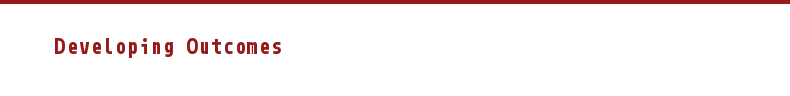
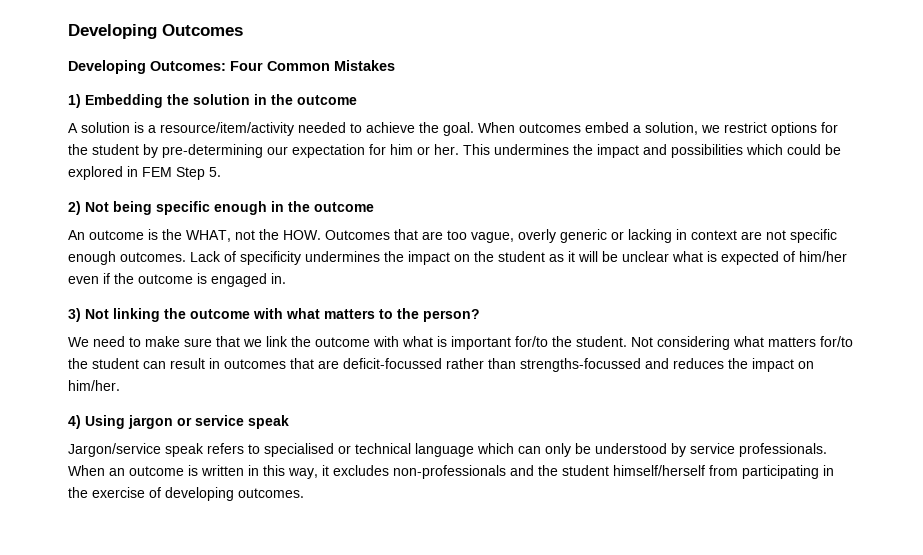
+ Developing Outcomes: Four Common Mistakes
+ 1) Embedding the solution in the outcome
+ A solution is a resource/item/activity needed to achieve the goal. When outcomes embed a solution, we restrict options for the student by pre-determining our expectation for him or her. This undermines the impact and possibilities which could be explored in FEM Step 5.
+ 2) Not being specific enough in the outcome
+ An outcome is the WHAT, not the HOW. Outcomes that are too vague, overly generic or lacking in context are not specific enough outcomes. Lack of specificity undermines the impact on the student as it will be unclear what is expected of him/her even if the outcome is engaged in.
+ 3) Not linking the outcome with what matters to the person?
+ We need to make sure that we link the outcome with what is important for/to the student. Not considering what matters for/to the student can result in outcomes that are deficit-focussed rather than strengths-focussed and reduces the impact on him/her.
+ 4) Using jargon or service speak
+ Jargon/service speak refers to specialised or technical language which can only be understood by service professionals. When an outcome is written in this way, it excludes non-professionals and the student himself/herself from participating in the exercise of developing outcomes.

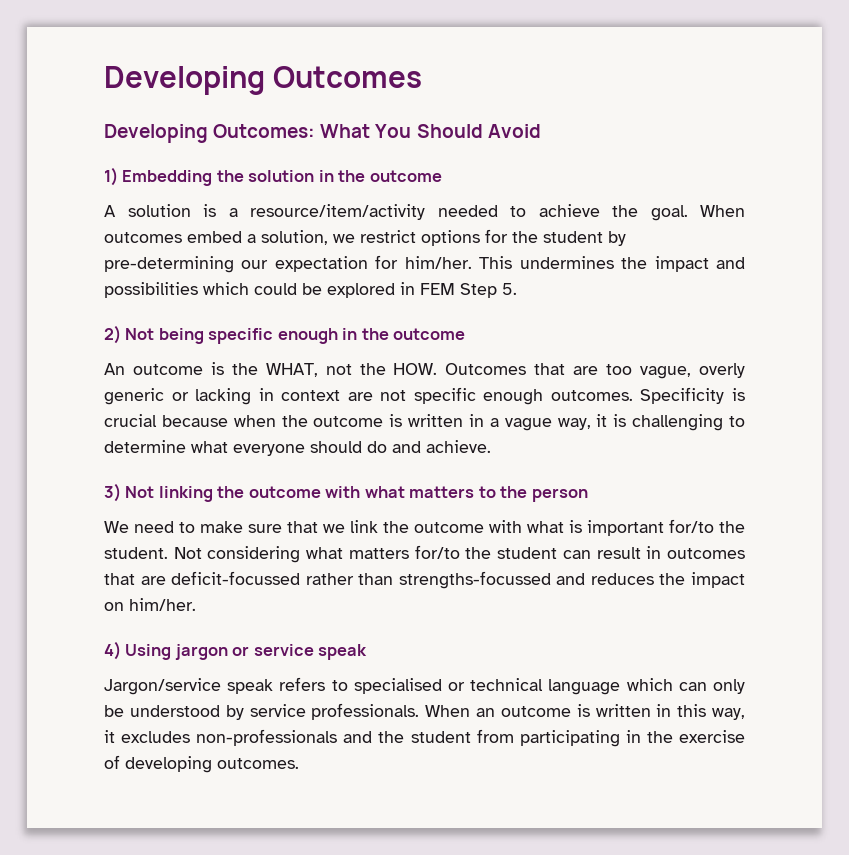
- Developing Outcomes: Four Common Mistakes
+ Developing Outcomes: What You Should Avoid
- When outcomes embed a solution, we restrict options for the student by pre-determining our expectation for him or her.
+ When outcomes embed a solution, we restrict options for the student by pre-determining our expectation for him/her.
- Lack of specificity undermines the impact on the student as it will be unclear what is expected of him/her even if the outcome is engaged in.
+ Specificity is crucial because when the outcome is written in a vague way, it is challenging to determine what everyone should do and achieve.
- 3) Not linking the outcome with what matters to the person?
+ 3) Not linking the outcome with what matters to the person
- When an outcome is written in this way, it excludes non-professionals and the student himself/herself from participating in the exercise of developing outcomes.
+ When an outcome is written in this way, it excludes non-professionals and the student from participating in the exercise of developing outcomes.

